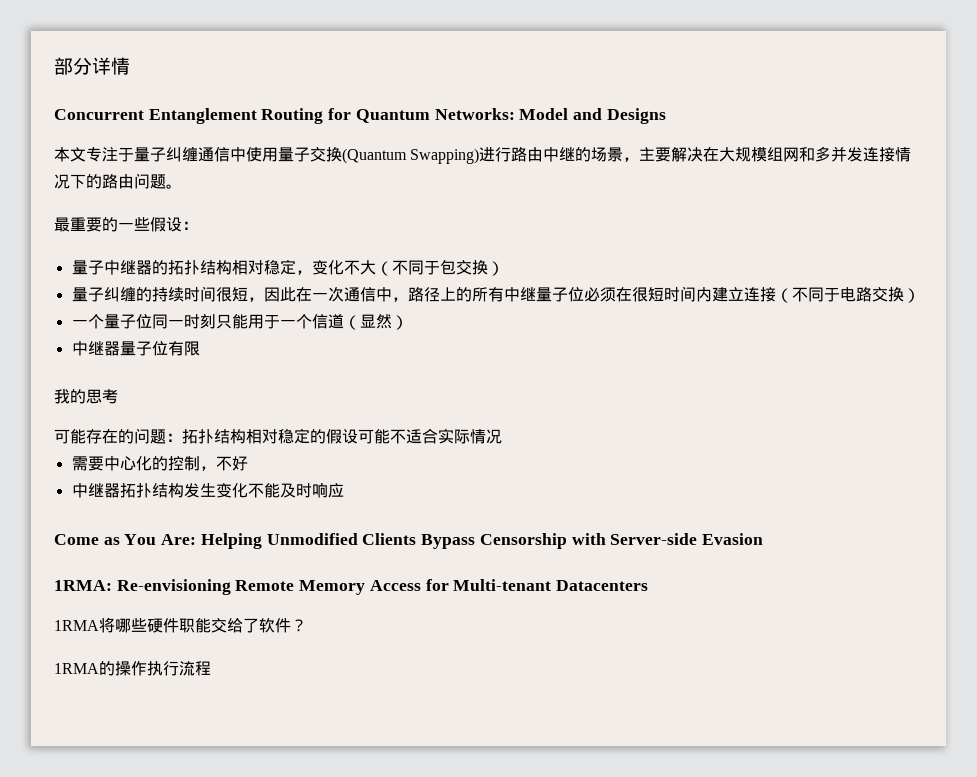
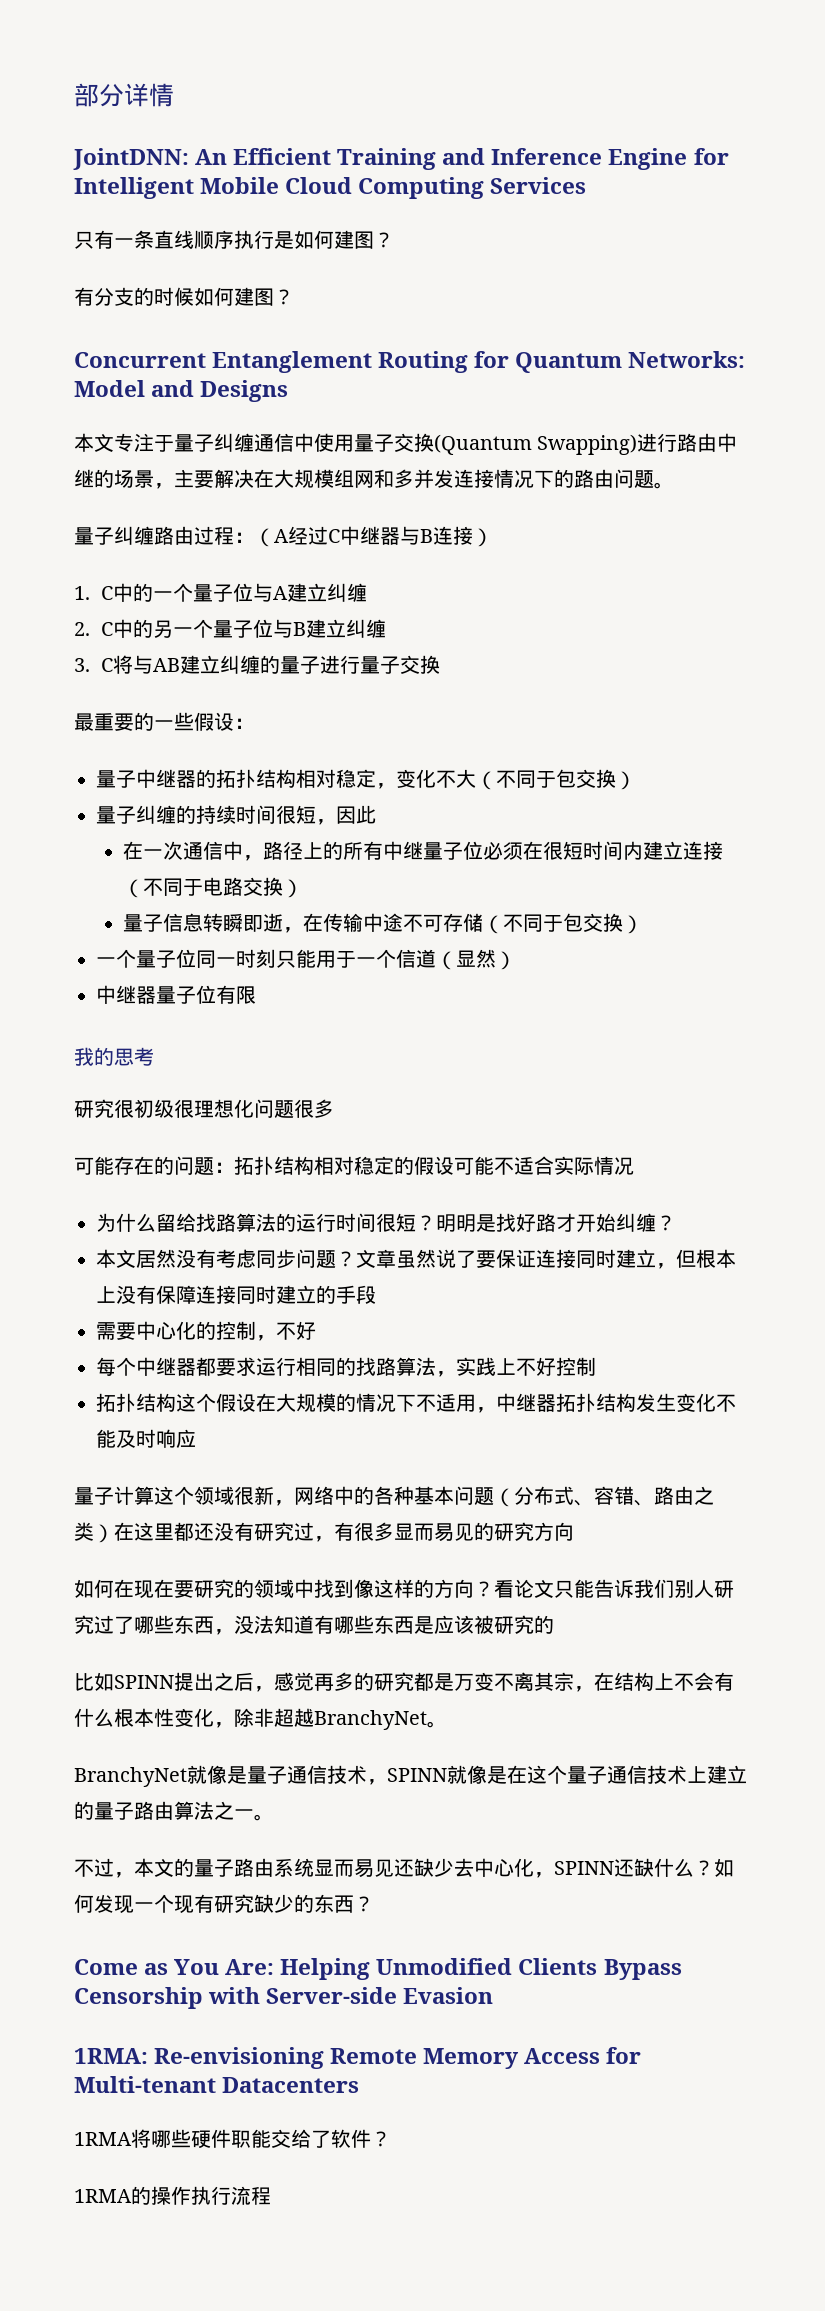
+ JointDNN: An Efficient Training and Inference Engine for Intelligent Mobile Cloud Computing Services
+ 只有一条直线顺序执行是如何建图？
+ 有分支的时候如何建图？
+ 量子纠缠路由过程：（A经过C中继器与B连接）
+ 1. C中的一个量子位与A建立纠缠
+ 2. C中的另一个量子位与B建立纠缠
+ 3. C将与AB建立纠缠的量子进行量子交换
- 量子纠缠的持续时间很短，因此在一次通信中，路径上的所有中继量子位必须在很短时间内建立连接（不同于电路交换）
+ 量子纠缠的持续时间很短，因此
+ 在一次通信中，路径上的所有中继量子位必须在很短时间内建立连接（不同于电路交换）
+ 量子信息转瞬即逝，在传输中途不可存储（不同于包交换）
+ 研究很初级很理想化问题很多
+ 为什么留给找路算法的运行时间很短？明明是找好路才开始纠缠？
+ 本文居然没有考虑同步问题？文章虽然说了要保证连接同时建立，但根本上没有保障连接同时建立的手段
- 中继器拓扑结构发生变化不能及时响应
+ 每个中继器都要求运行相同的找路算法，实践上不好控制
+ 拓扑结构这个假设在大规模的情况下不适用，中继器拓扑结构发生变化不能及时响应
+ 量子计算这个领域很新，网络中的各种基本问题（分布式、容错、路由之类）在这里都还没有研究过，有很多显而易见的研究方向
+ 如何在现在要研究的领域中找到像这样的方向？看论文只能告诉我们别人研究过了哪些东西，没法知道有哪些东西是应该被研究的
+ 比如SPINN提出之后，感觉再多的研究都是万变不离其宗，在结构上不会有什么根本性变化，除非超越BranchyNet。
+ BranchyNet就像是量子通信技术，SPINN就像是在这个量子通信技术上建立的量子路由算法之一。
+ 不过，本文的量子路由系统显而易见还缺少去中心化，SPINN还缺什么？如何发现一个现有研究缺少的东西？

